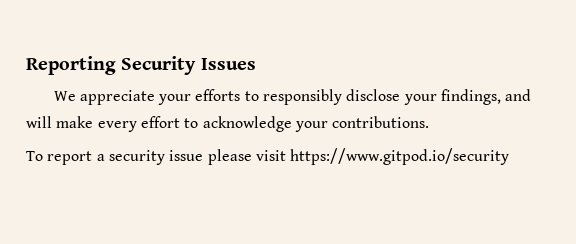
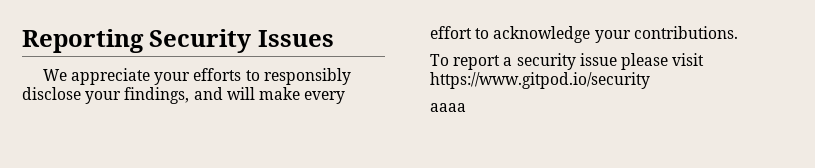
+ aaaa

